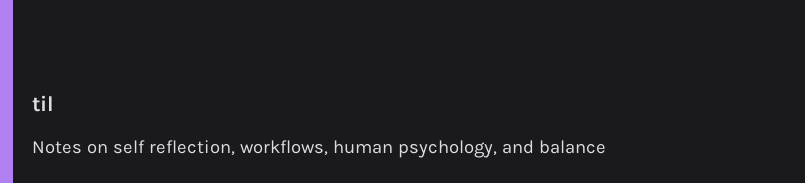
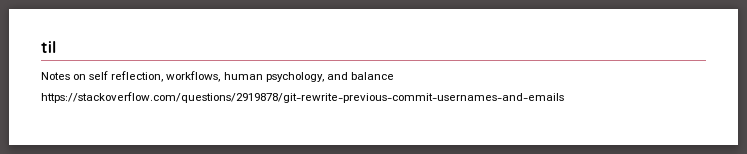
+ https://stackoverflow.com/questions/2919878/git-rewrite-previous-commit-usernames-and-emails

